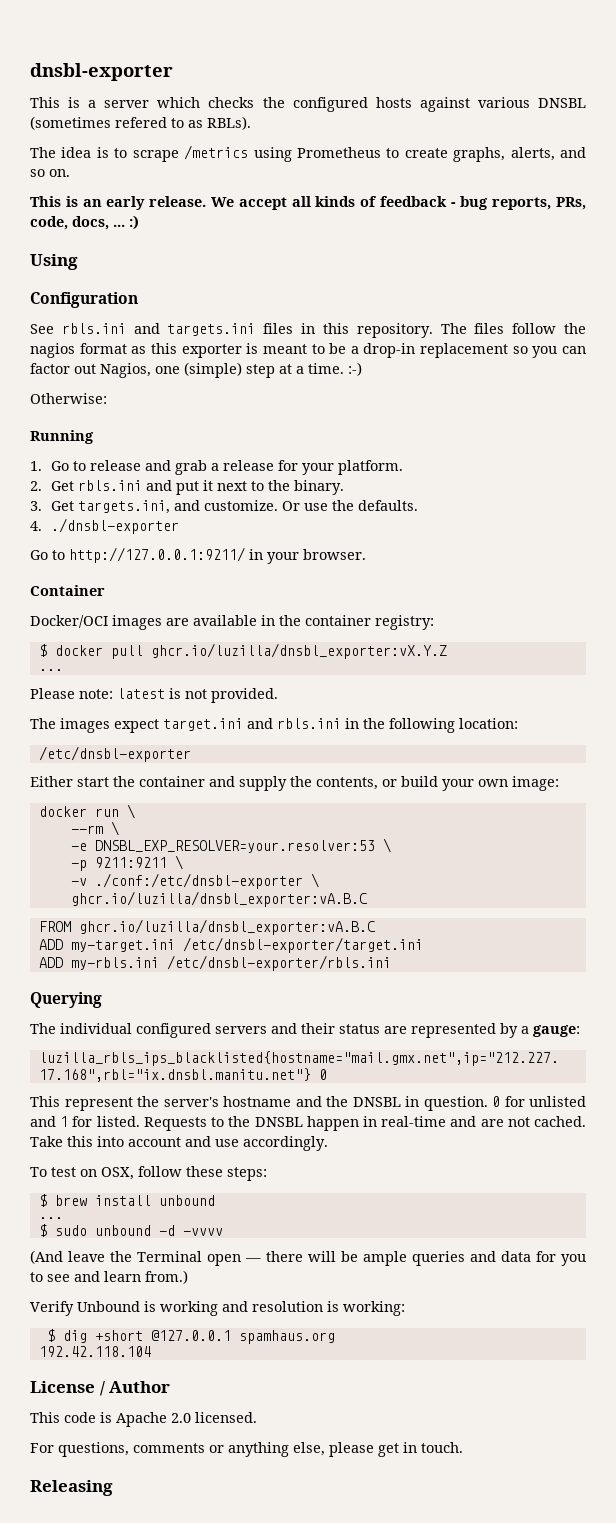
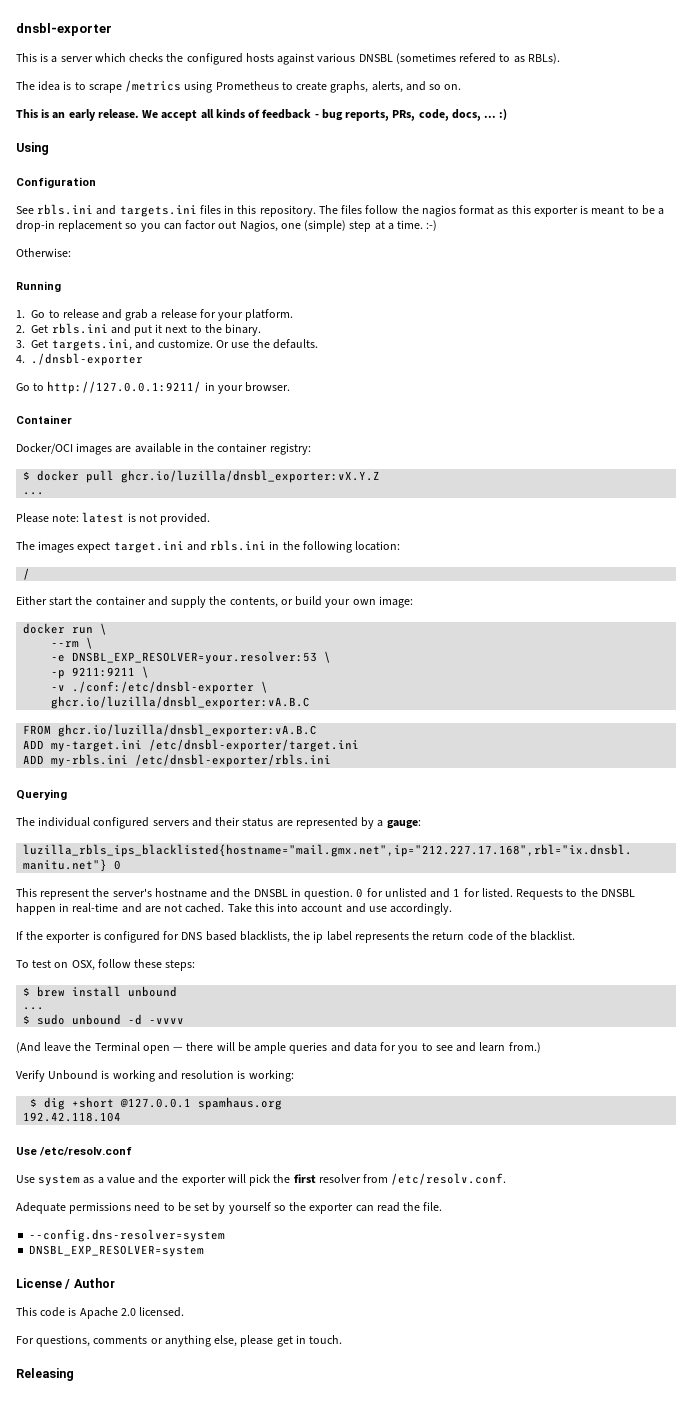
  The images expect target.ini and rbls.ini in the following location:
- /etc/dnsbl-exporter
+ /
+ If the exporter is configured for DNS based blacklists, the ip label represents the return code of the blacklist.
+ Use /etc/resolv.conf
+ Use system as a value and the exporter will pick the first resolver from /etc/resolv.conf.
+ Adequate permissions need to be set by yourself so the exporter can read the file.
+ --config.dns-resolver=system
+ DNSBL_EXP_RESOLVER=system

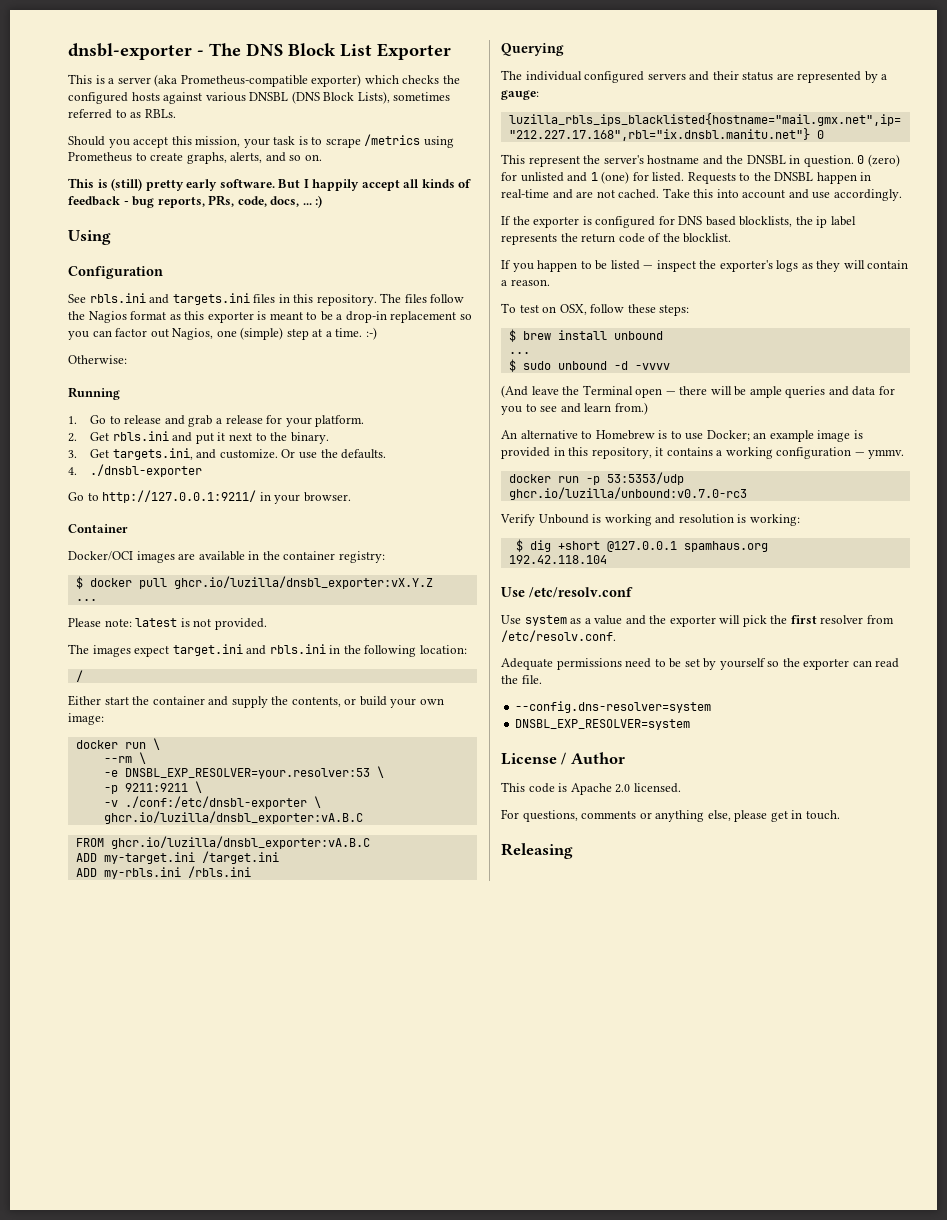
- dnsbl-exporter
+ dnsbl-exporter - The DNS Block List Exporter
- This is a server which checks the configured hosts against various DNSBL (sometimes refered to as RBLs).
- The idea is to scrape /metrics using Prometheus to create graphs, alerts, and so on.
+ This is a server (aka Prometheus-compatible exporter) which checks the configured hosts against various DNSBL (DNS Block Lists), sometimes referred to as RBLs.
+ Should you accept this mission, your task is to scrape /metrics using Prometheus to create graphs, alerts, and so on.
- This is an early release. We accept all kinds of feedback - bug reports, PRs, code, docs, ... :)
+ This is (still) pretty early software. But I happily accept all kinds of feedback - bug reports, PRs, code, docs, ... :)
- The files follow the nagios format as this exporter is meant to be a drop-in replacement so you can factor out Nagios, one (simple) step at a time. :-)
+ The files follow the Nagios format as this exporter is meant to be a drop-in replacement so you can factor out Nagios, one (simple) step at a time. :-)
- ADD my-target.ini /etc/dnsbl-exporter/target.ini
+ ADD my-target.ini /target.ini
- ADD my-rbls.ini /etc/dnsbl-exporter/rbls.ini
+ ADD my-rbls.ini /rbls.ini
- 0 for unlisted and 1 for listed.
+ 0 (zero) for unlisted and 1 (one) for listed.
- If the exporter is configured for DNS based blacklists, the ip label represents the return code of the blacklist.
+ If the exporter is configured for DNS based blocklists, the ip label represents the return code of the blocklist.
+ If you happen to be listed — inspect the exporter's logs as they will contain a reason.
+ An alternative to Homebrew is to use Docker; an example image is provided in this repository, it contains a working configuration — ymmv.
+ docker run -p 53:5353/udp ghcr.io/luzilla/unbound:v0.7.0-rc3

